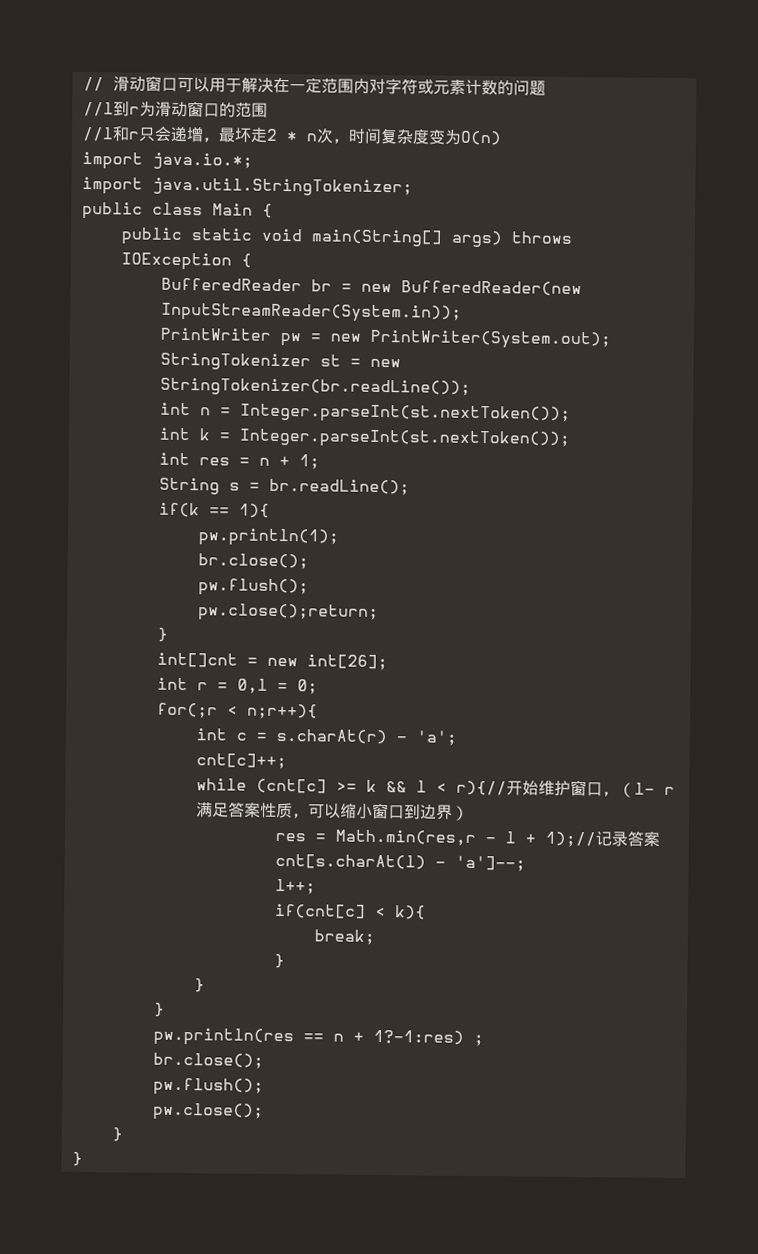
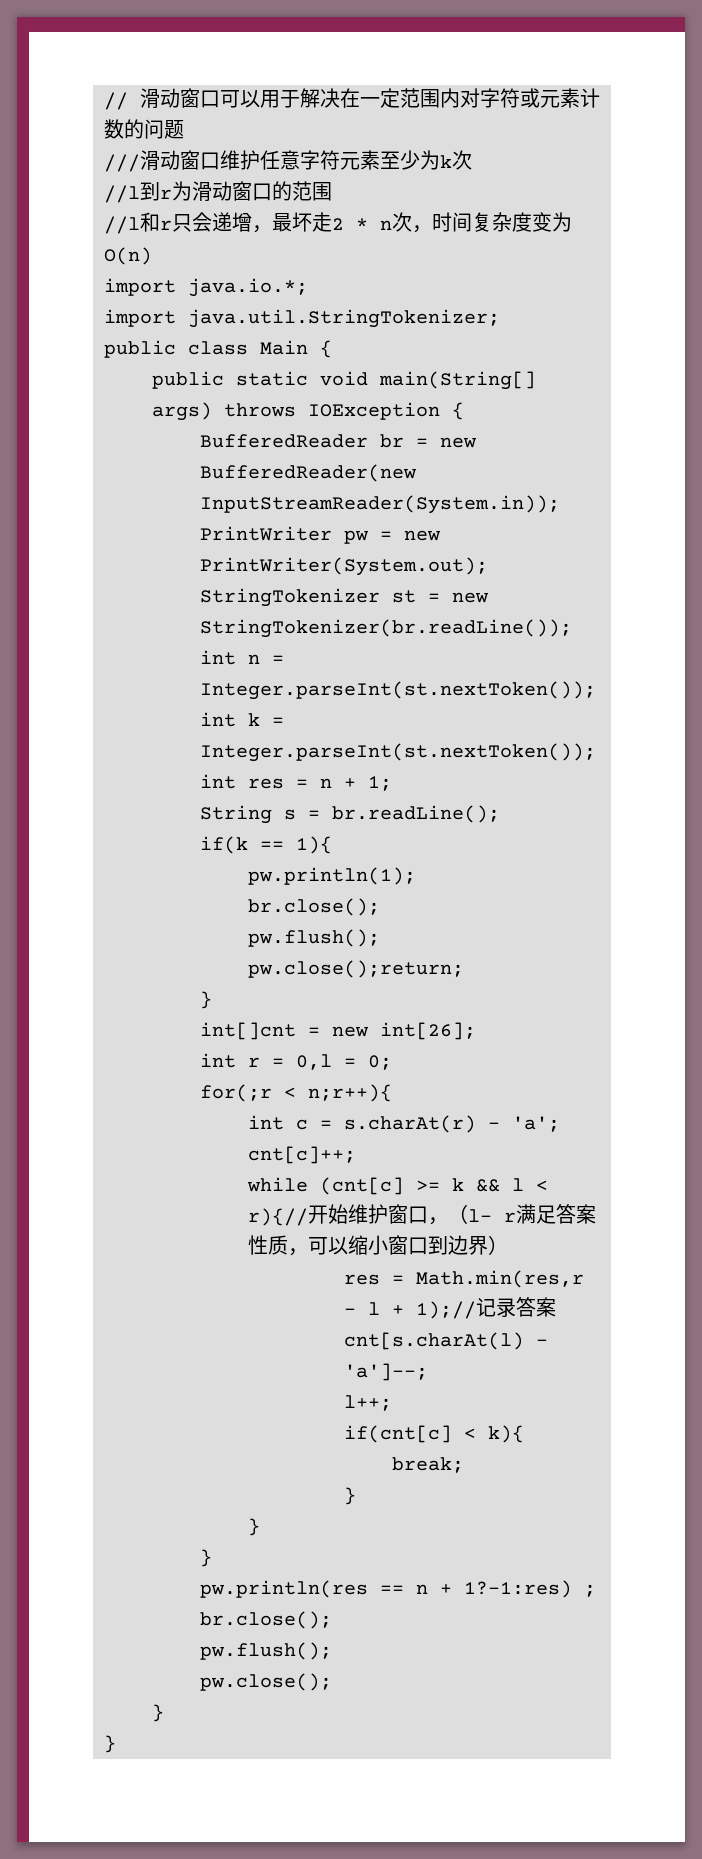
+ ///滑动窗口维护任意字符元素至少为k次

